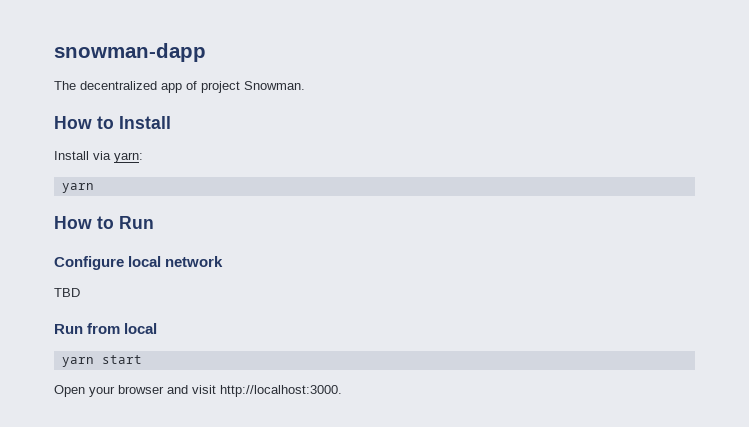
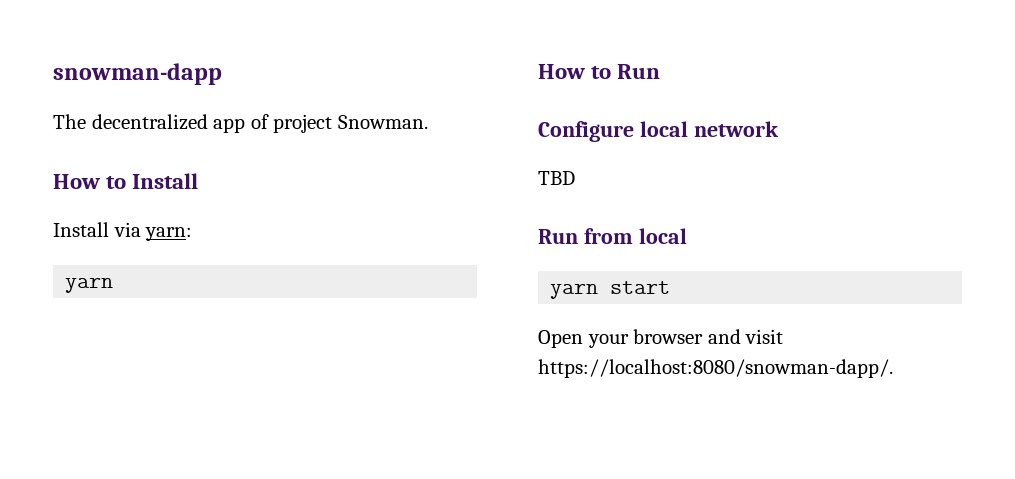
- Open your browser and visit http://localhost:3000.
+ Open your browser and visit https://localhost:8080/snowman-dapp/.

